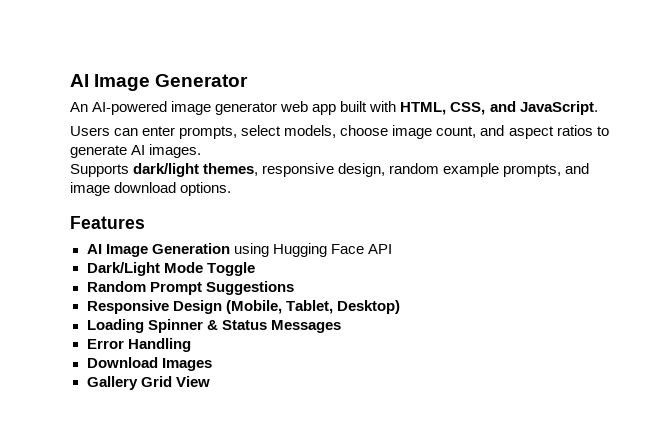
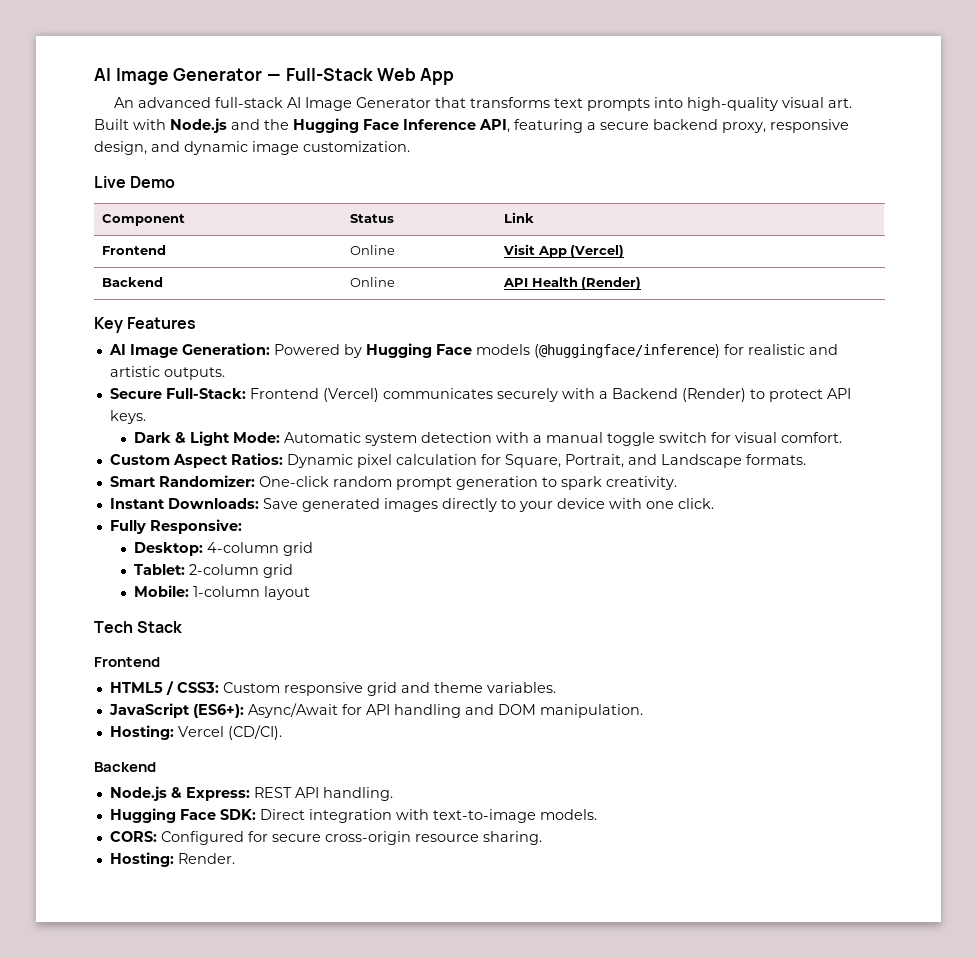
- AI Image Generator
- An AI-powered image generator web app built with HTML, CSS, and JavaScript.
- Users can enter prompts, select models, choose image count, and aspect ratios to generate AI images.
- Supports dark/light themes, responsive design, random example prompts, and image download options.
- Features
- AI Image Generation using Hugging Face API
- Dark/Light Mode Toggle
- Random Prompt Suggestions
- Responsive Design (Mobile, Tablet, Desktop)
- Loading Spinner & Status Messages
- Error Handling
- Download Images
- Gallery Grid View
+ AI Image Generator — Full-Stack Web App
+ An advanced full-stack AI Image Generator that transforms text prompts into high-quality visual art. Built with Node.js and the Hugging Face Inference API, featuring a secure backend proxy, responsive design, and dynamic image customization.
+ Live Demo
+ Component | Status | Link
+ Frontend | Online | Visit App (Vercel)
+ Backend | Online | API Health (Render)
+ Key Features
+ AI Image Generation: Powered by Hugging Face models (@huggingface/inference) for realistic and artistic outputs.
+ Secure Full-Stack: Frontend (Vercel) communicates securely with a Backend (Render) to protect API keys.
+ Dark & Light Mode: Automatic system detection with a manual toggle switch for visual comfort.
+ Custom Aspect Ratios: Dynamic pixel calculation for Square, Portrait, and Landscape formats.
+ Smart Randomizer: One-click random prompt generation to spark creativity.
+ Instant Downloads: Save generated images directly to your device with one click.
+ Fully Responsive:
+ Desktop: 4-column grid
+ Tablet: 2-column grid
+ Mobile: 1-column layout
+ Tech Stack
+ Frontend
+ HTML5 / CSS3: Custom responsive grid and theme variables.
+ JavaScript (ES6+): Async/Await for API handling and DOM manipulation.
+ Hosting: Vercel (CD/CI).
+ Backend
+ Node.js & Express: REST API handling.
+ Hugging Face SDK: Direct integration with text-to-image models.
+ CORS: Configured for secure cross-origin resource sharing.
+ Hosting: Render.

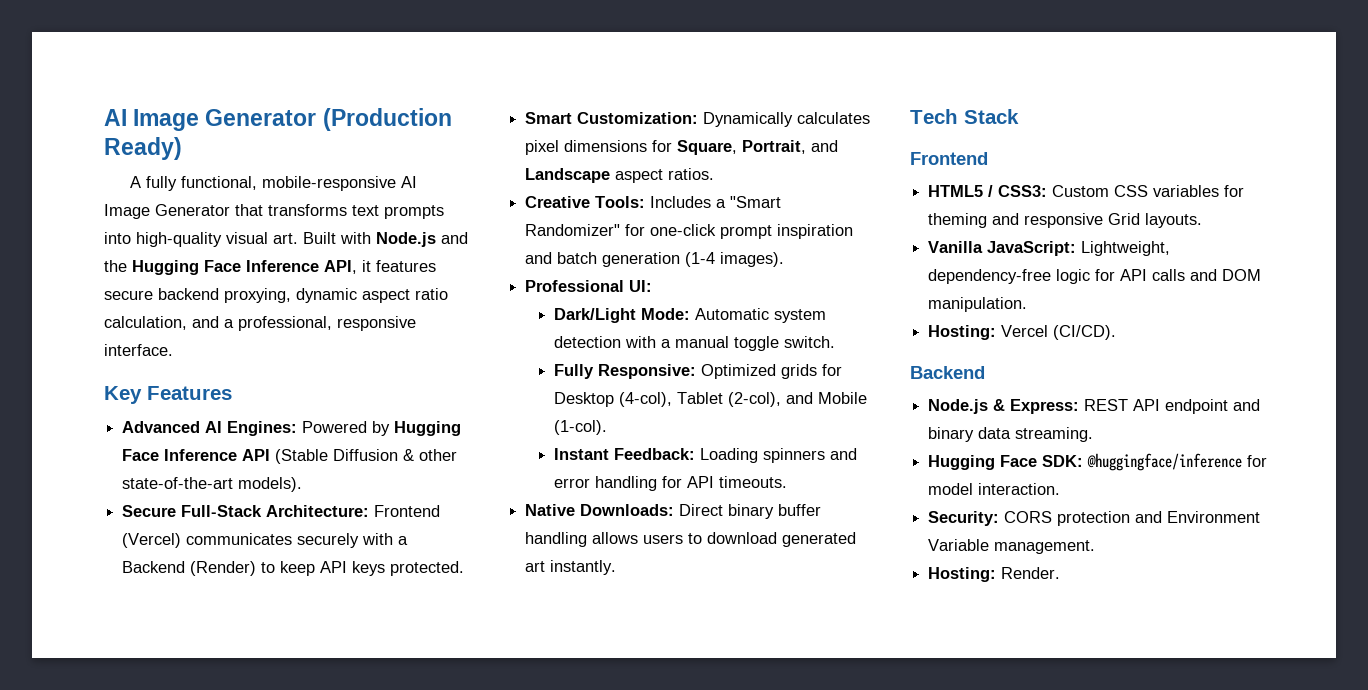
- AI Image Generator — Full-Stack Web App
- An advanced full-stack AI Image Generator that transforms text prompts into high-quality visual art. Built with Node.js and the Hugging Face Inference API, featuring a secure backend proxy, responsive design, and dynamic image customization.
- Live Demo
- Component | Status | Link
- Frontend | Online | Visit App (Vercel)
- Backend | Online | API Health (Render)
+ AI Image Generator (Production Ready)
+ A fully functional, mobile-responsive AI Image Generator that transforms text prompts into high-quality visual art. Built with Node.js and the Hugging Face Inference API, it features secure backend proxying, dynamic aspect ratio calculation, and a professional, responsive interface.
- AI Image Generation: Powered by Hugging Face models (@huggingface/inference) for realistic and artistic outputs.
+ Advanced AI Engines: Powered by Hugging Face Inference API (Stable Diffusion & other state-of-the-art models).
- Secure Full-Stack: Frontend (Vercel) communicates securely with a Backend (Render) to protect API keys.
- Dark & Light Mode: Automatic system detection with a manual toggle switch for visual comfort.
- Custom Aspect Ratios: Dynamic pixel calculation for Square, Portrait, and Landscape formats.
- Smart Randomizer: One-click random prompt generation to spark creativity.
- Instant Downloads: Save generated images directly to your device with one click.
- Fully Responsive:
- Desktop: 4-column grid
- Tablet: 2-column grid
- Mobile: 1-column layout
+ Secure Full-Stack Architecture: Frontend (Vercel) communicates securely with a Backend (Render) to keep API keys protected.
+ Smart Customization: Dynamically calculates pixel dimensions for Square, Portrait, and Landscape aspect ratios.
+ Creative Tools: Includes a "Smart Randomizer" for one-click prompt inspiration and batch generation (1-4 images).
+ Professional UI:
+ Dark/Light Mode: Automatic system detection with a manual toggle switch.
+ Fully Responsive: Optimized grids for Desktop (4-col), Tablet (2-col), and Mobile (1-col).
+ Instant Feedback: Loading spinners and error handling for API timeouts.
+ Native Downloads: Direct binary buffer handling allows users to download generated art instantly.
- HTML5 / CSS3: Custom responsive grid and theme variables.
- JavaScript (ES6+): Async/Await for API handling and DOM manipulation.
+ HTML5 / CSS3: Custom CSS variables for theming and responsive Grid layouts.
+ Vanilla JavaScript: Lightweight, dependency-free logic for API calls and DOM manipulation.
- Hosting: Vercel (CD/CI).
+ Hosting: Vercel (CI/CD).
- Node.js & Express: REST API handling.
- Hugging Face SDK: Direct integration with text-to-image models.
- CORS: Configured for secure cross-origin resource sharing.
+ Node.js & Express: REST API endpoint and binary data streaming.
+ Hugging Face SDK: @huggingface/inference for model interaction.
+ Security: CORS protection and Environment Variable management.

